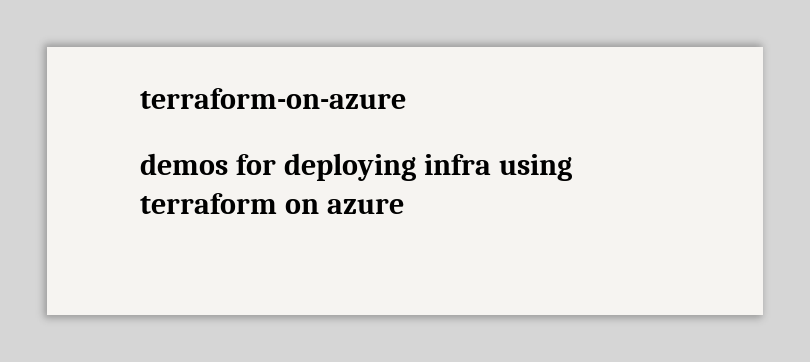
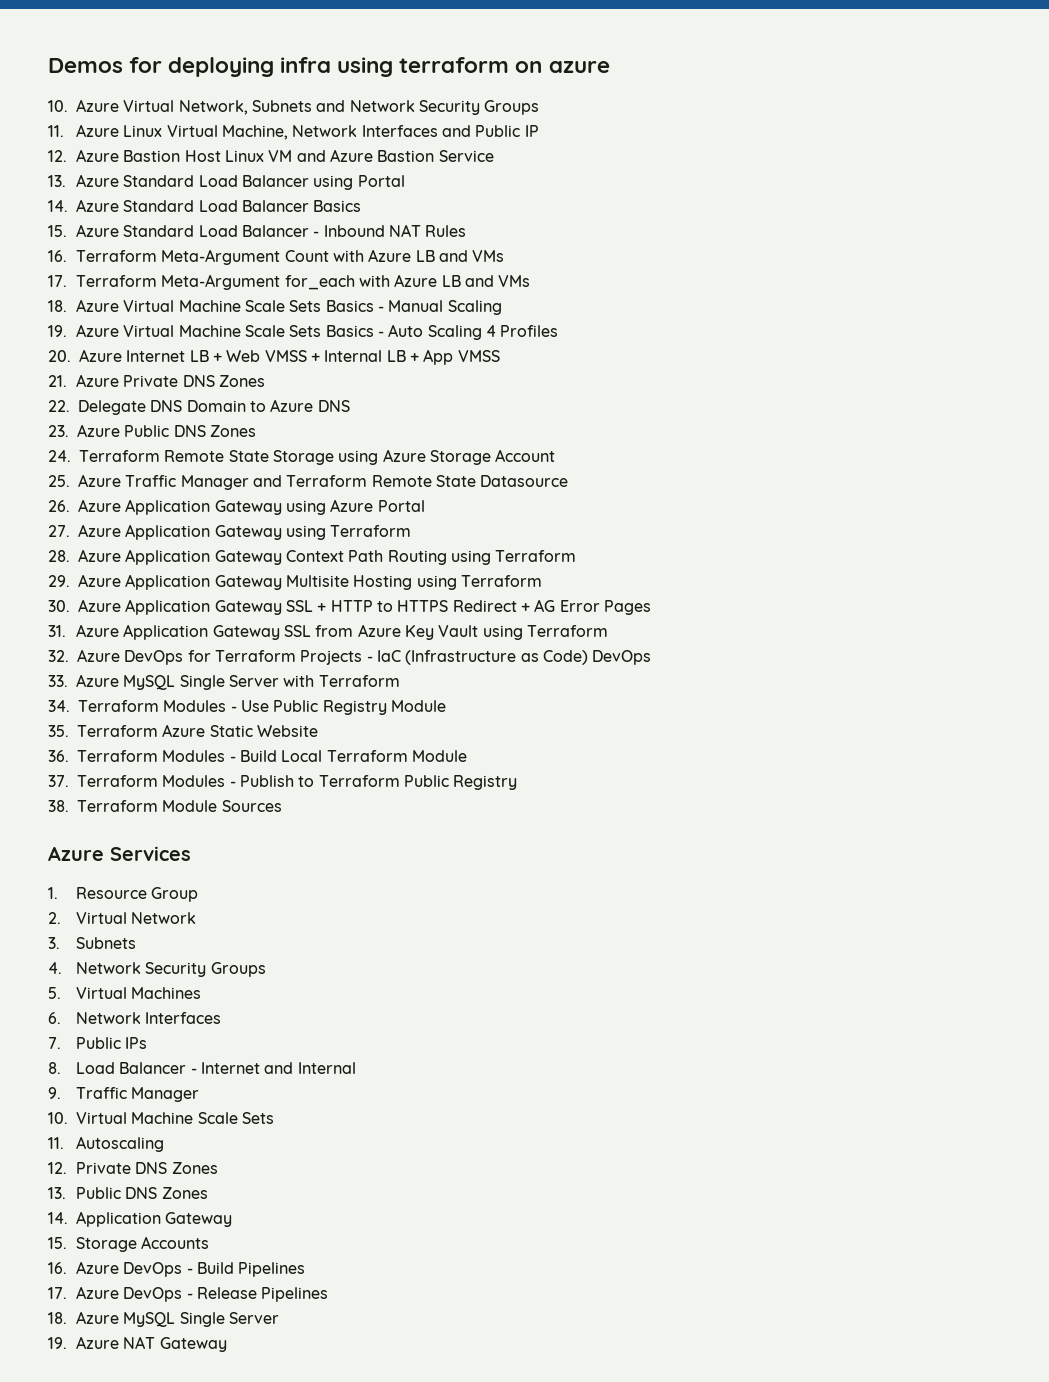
- terraform-on-azure
- demos for deploying infra using terraform on azure
+ Demos for deploying infra using terraform on azure
+ 10. Azure Virtual Network, Subnets and Network Security Groups
+ 11. Azure Linux Virtual Machine, Network Interfaces and Public IP
+ 12. Azure Bastion Host Linux VM and Azure Bastion Service
+ 13. Azure Standard Load Balancer using Portal
+ 14. Azure Standard Load Balancer Basics
+ 15. Azure Standard Load Balancer - Inbound NAT Rules
+ 16. Terraform Meta-Argument Count with Azure LB and VMs
+ 17. Terraform Meta-Argument for_each with Azure LB and VMs
+ 18. Azure Virtual Machine Scale Sets Basics - Manual Scaling
+ 19. Azure Virtual Machine Scale Sets Basics - Auto Scaling 4 Profiles
+ 20. Azure Internet LB + Web VMSS + Internal LB + App VMSS
+ 21. Azure Private DNS Zones
+ 22. Delegate DNS Domain to Azure DNS
+ 23. Azure Public DNS Zones
+ 24. Terraform Remote State Storage using Azure Storage Account
+ 25. Azure Traffic Manager and Terraform Remote State Datasource
+ 26. Azure Application Gateway using Azure Portal
+ 27. Azure Application Gateway using Terraform
+ 28. Azure Application Gateway Context Path Routing using Terraform
+ 29. Azure Application Gateway Multisite Hosting using Terraform
+ 30. Azure Application Gateway SSL + HTTP to HTTPS Redirect + AG Error Pages
+ 31. Azure Application Gateway SSL from Azure Key Vault using Terraform
+ 32. Azure DevOps for Terraform Projects - IaC (Infrastructure as Code) DevOps
+ 33. Azure MySQL Single Server with Terraform
+ 34. Terraform Modules - Use Public Registry Module
+ 35. Terraform Azure Static Website
+ 36. Terraform Modules - Build Local Terraform Module
+ 37. Terraform Modules - Publish to Terraform Public Registry
+ 38. Terraform Module Sources
+ Azure Services
+ 1. Resource Group
+ 2. Virtual Network
+ 3. Subnets
+ 4. Network Security Groups
+ 5. Virtual Machines
+ 6. Network Interfaces
+ 7. Public IPs
+ 8. Load Balancer - Internet and Internal
+ 9. Traffic Manager
+ 10. Virtual Machine Scale Sets
+ 11. Autoscaling
+ 12. Private DNS Zones
+ 13. Public DNS Zones
+ 14. Application Gateway
+ 15. Storage Accounts
+ 16. Azure DevOps - Build Pipelines
+ 17. Azure DevOps - Release Pipelines
+ 18. Azure MySQL Single Server
+ 19. Azure NAT Gateway

